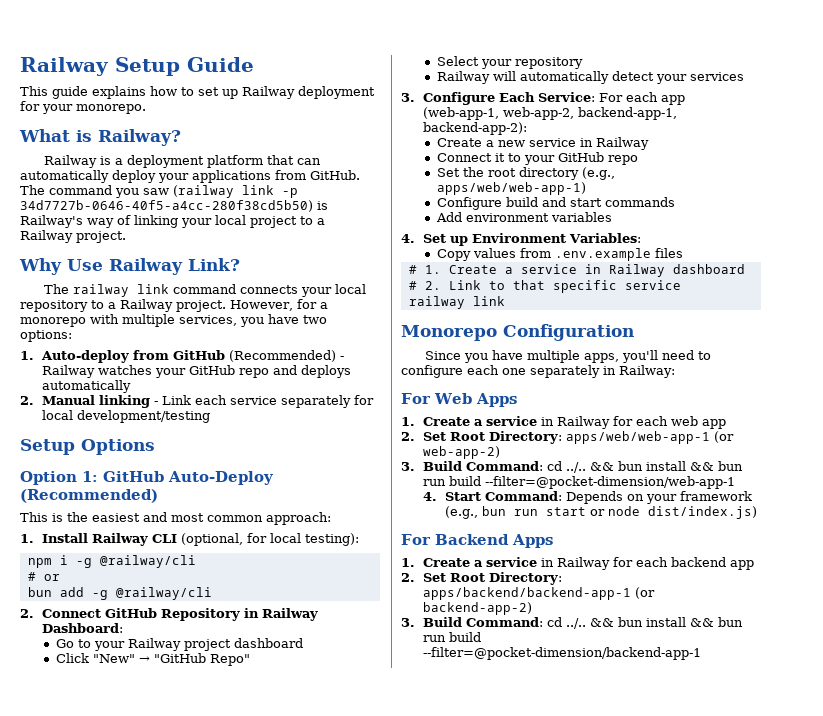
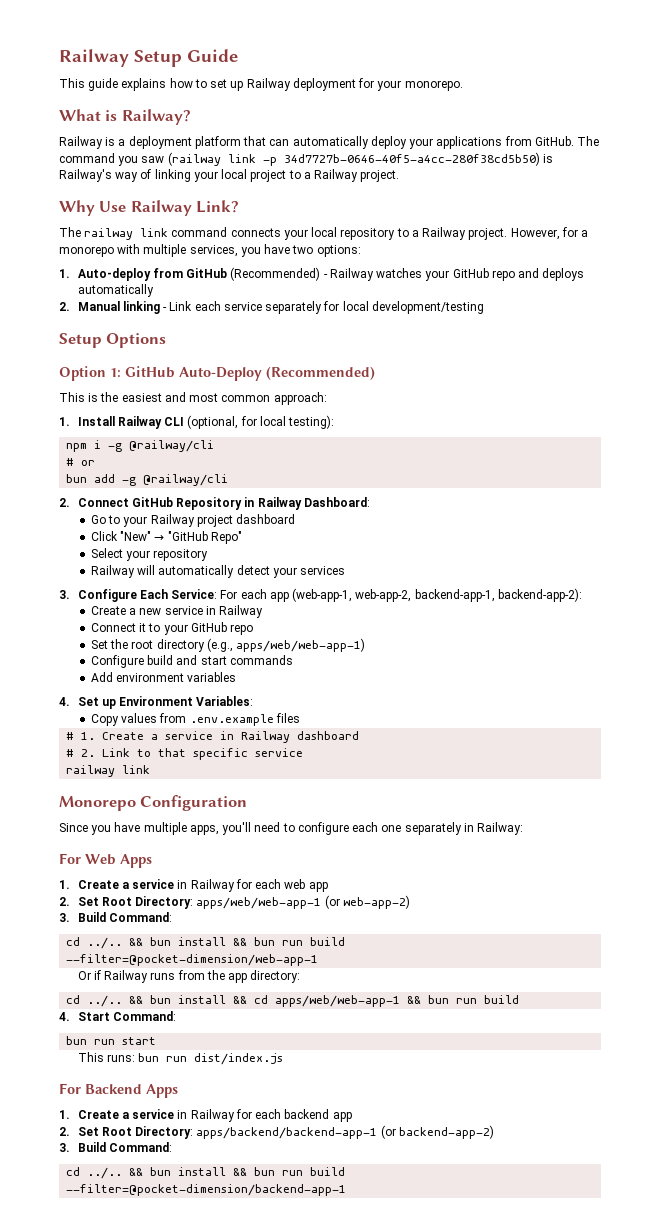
  2. Set Root Directory: apps/web/web-app-1 (or web-app-2)
- 3. Build Command: cd ../..
+ 3. Build Command:
+ cd ../..
- 4. Start Command: Depends on your framework (e.g., bun run start or node dist/index.js)
+ Or if Railway runs from the app directory:
+ cd ../.. && bun install && cd apps/web/web-app-1 && bun run build
+ 4. Start Command:
+ bun run start
+ This runs: bun run dist/index.js
  2. Set Root Directory: apps/backend/backend-app-1 (or backend-app-2)
- 3. Build Command: cd ../..
+ 3. Build Command:
+ cd ../..

